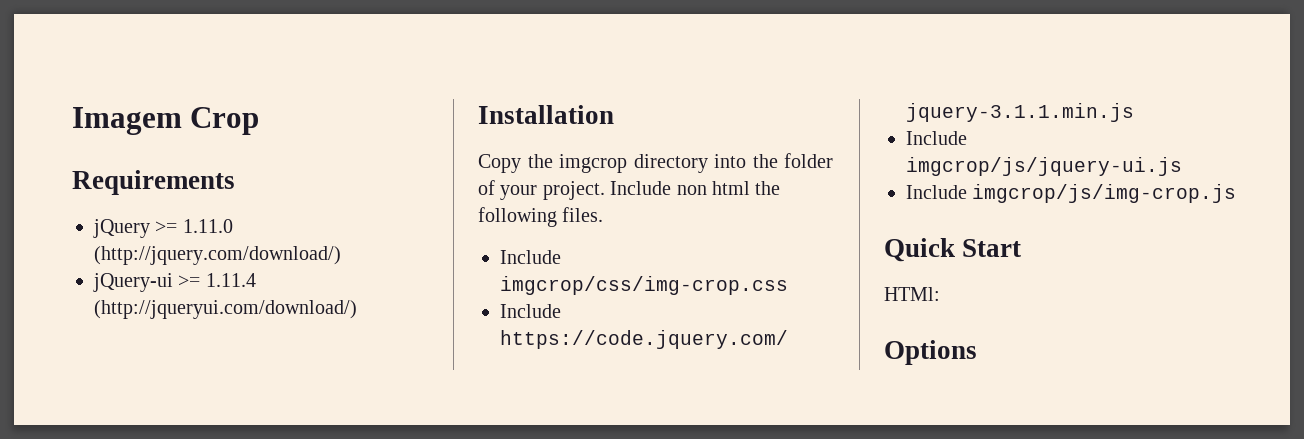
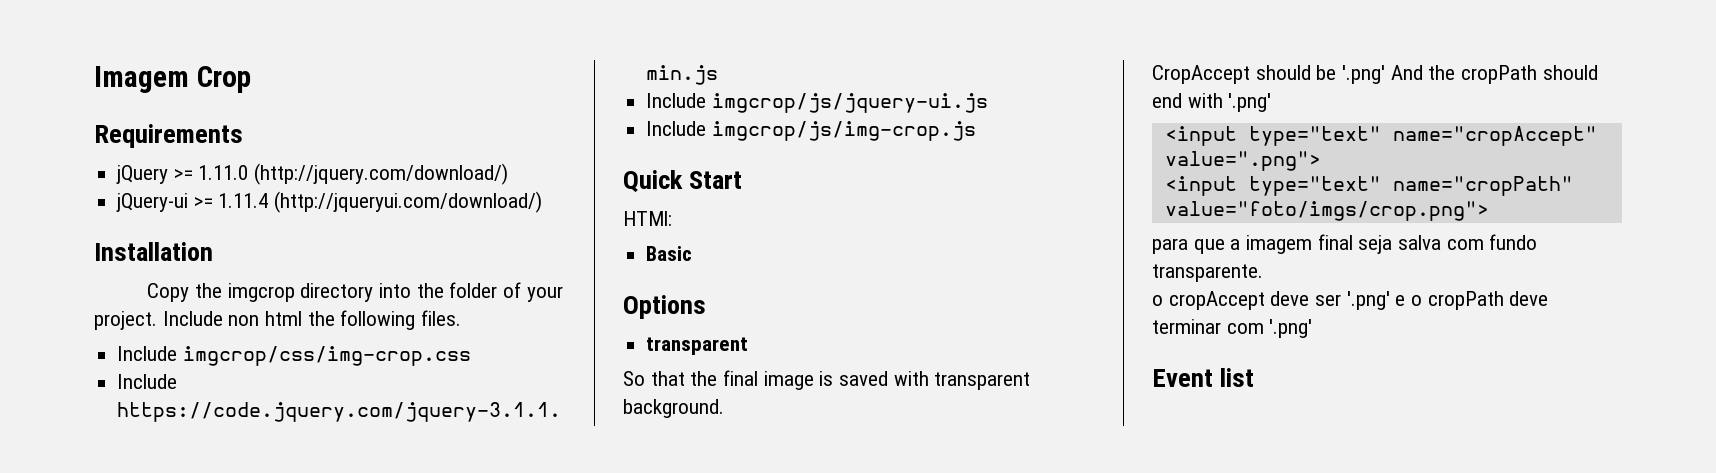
+ Basic
  Options
+ transparent
+ So that the final image is saved with transparent background.
+ CropAccept should be '.png' And the cropPath should end with '.png'
+ <input type="text" name="cropAccept" value=".png">
+ <input type="text" name="cropPath" value="foto/imgs/crop.png">
+ para que a imagem final seja salva com fundo transparente.
+ o cropAccept deve ser '.png' e o cropPath deve terminar com '.png'
+ Event list

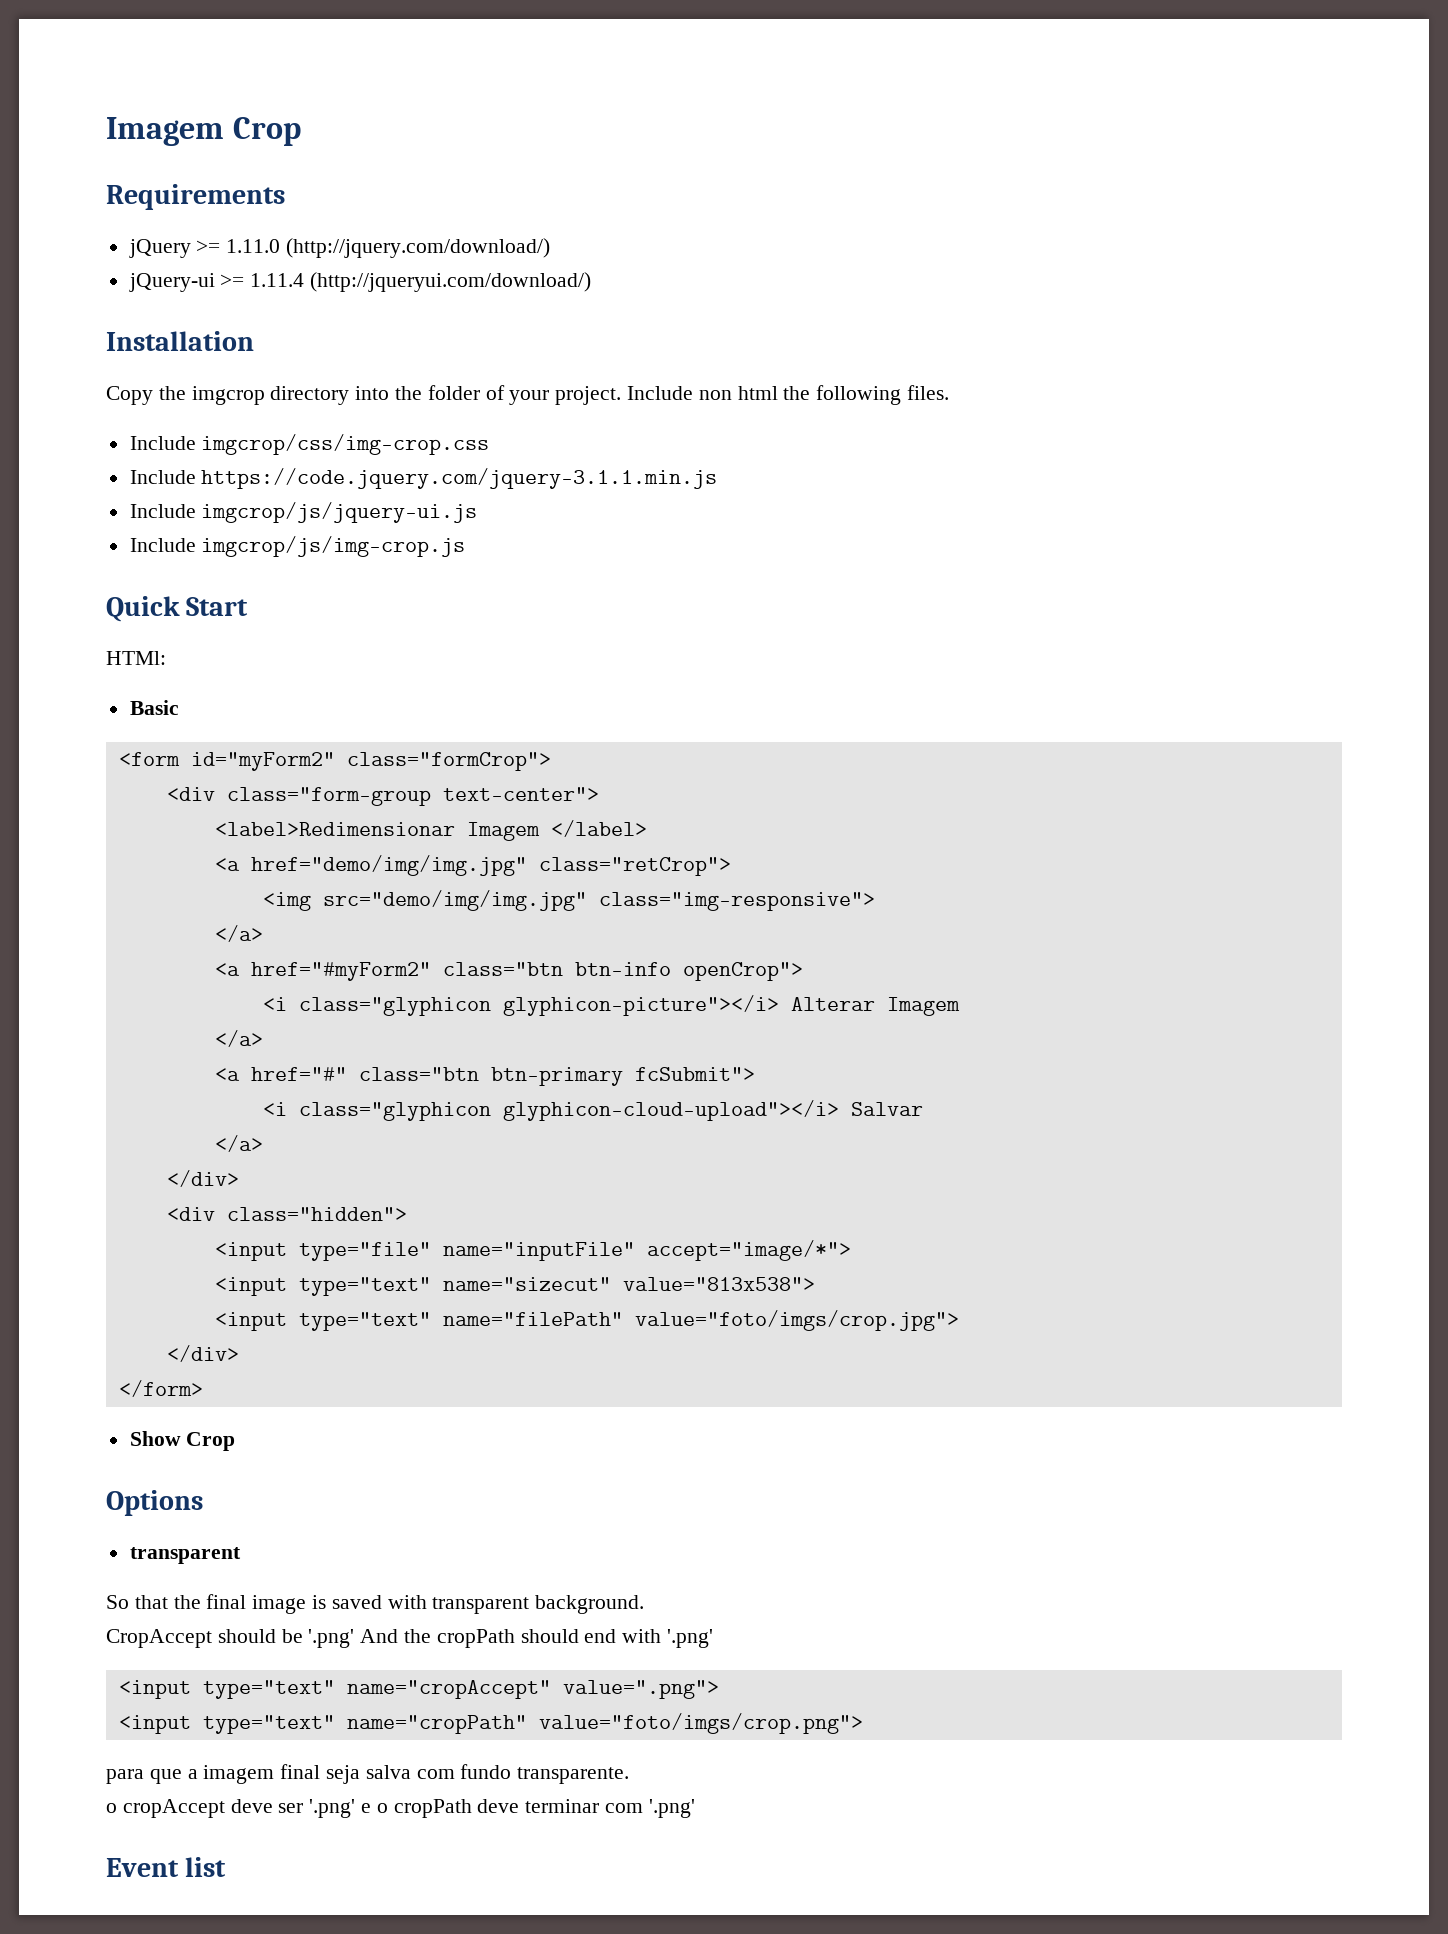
+ <form id="myForm2" class="formCrop">
+ <div class="form-group text-center">
+ <label>Redimensionar Imagem </label>
+ <a href="demo/img/img.jpg" class="retCrop">
+ <img src="demo/img/img.jpg" class="img-responsive">
+ </a>
+ <a href="#myForm2" class="btn btn-info openCrop">
+ <i class="glyphicon glyphicon-picture"></i> Alterar Imagem
+ </a>
+ <a href="#" class="btn btn-primary fcSubmit">
+ <i class="glyphicon glyphicon-cloud-upload"></i> Salvar
+ </a>
+ </div>
+ <div class="hidden">
+ <input type="file" name="inputFile" accept="image/*">
+ <input type="text" name="sizecut" value="813x538">
+ <input type="text" name="filePath" value="foto/imgs/crop.jpg">
+ </div>
+ </form>
+ Show Crop

